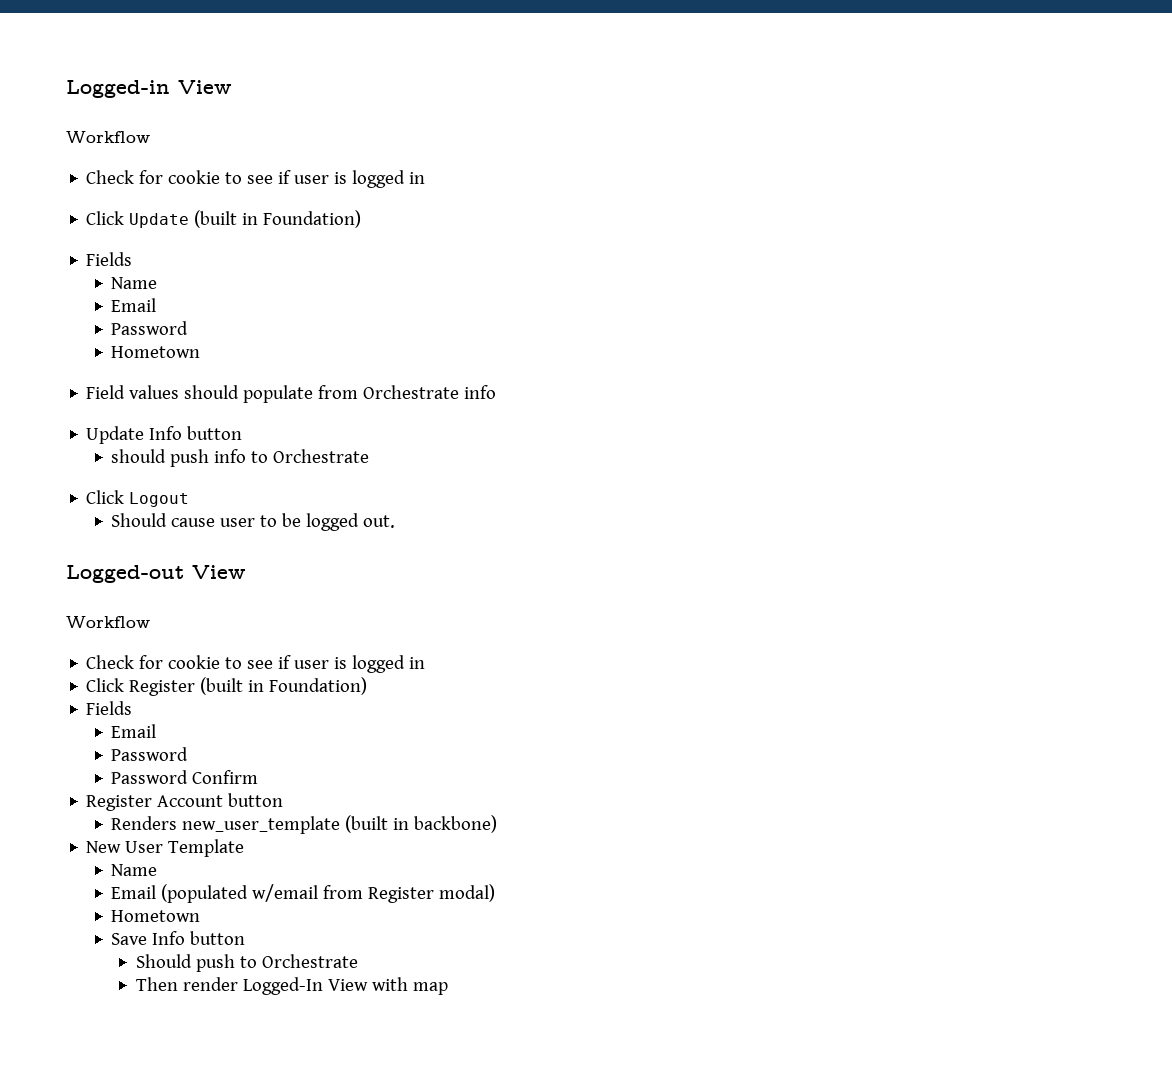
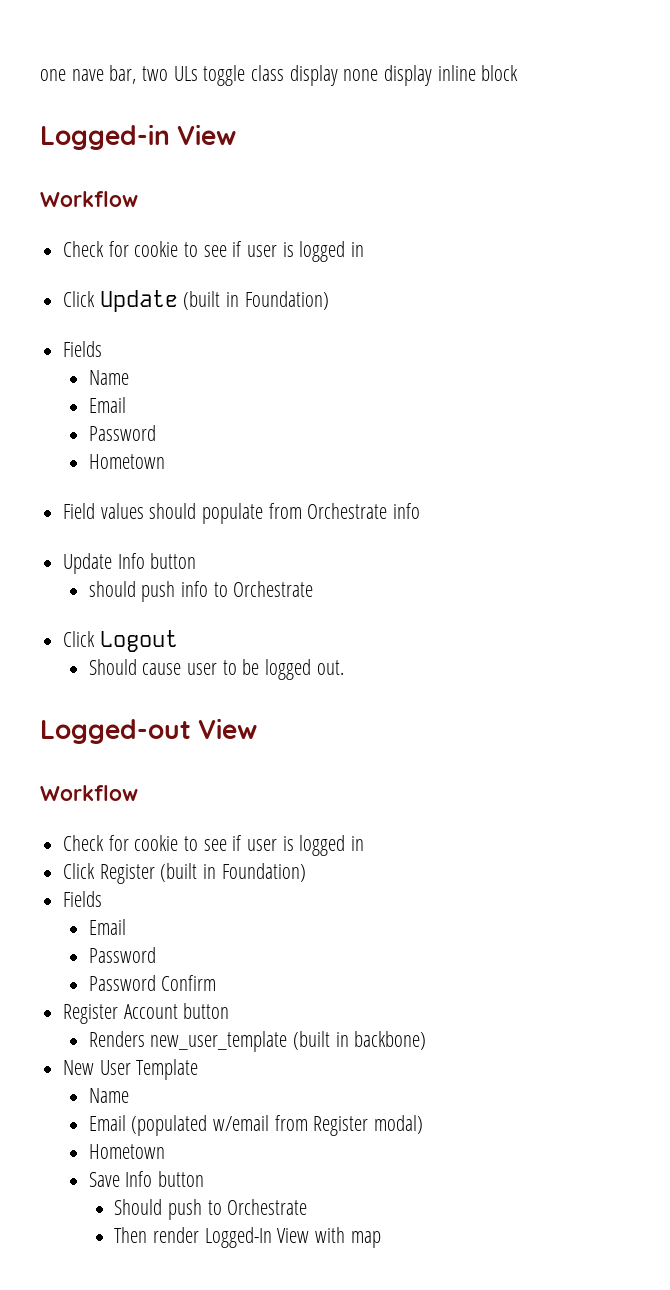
+ one nave bar, two ULs toggle class display none display inline block

